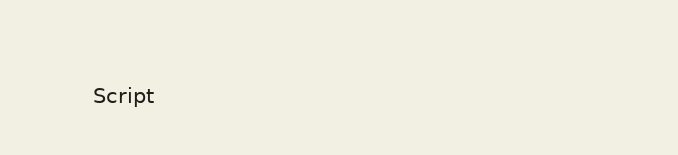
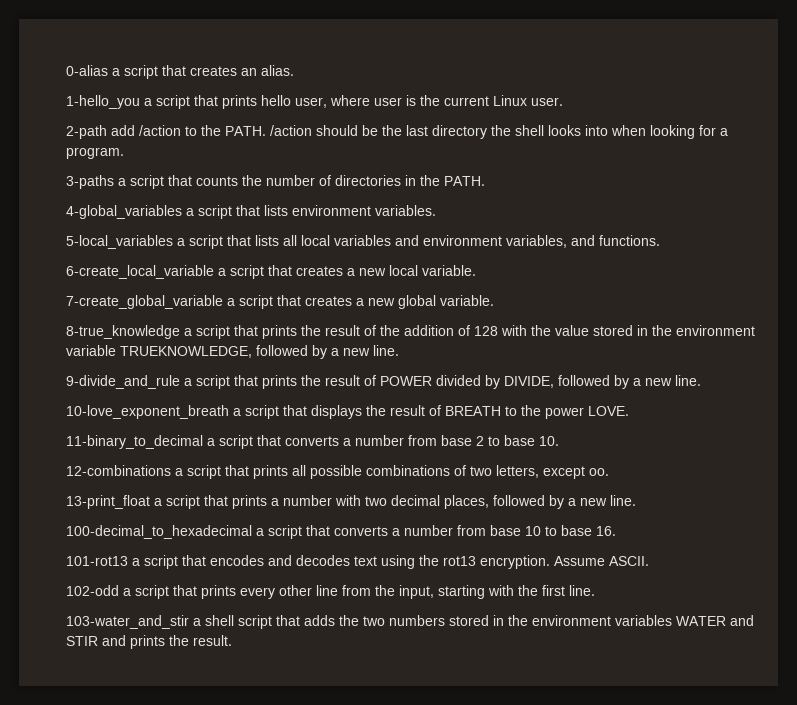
- Script
+ 0-alias a script that creates an alias.
+ 1-hello_you a script that prints hello user, where user is the current Linux user.
+ 2-path add /action to the PATH. /action should be the last directory the shell looks into when looking for a program.
+ 3-paths a script that counts the number of directories in the PATH.
+ 4-global_variables a script that lists environment variables.
+ 5-local_variables a script that lists all local variables and environment variables, and functions.
+ 6-create_local_variable a script that creates a new local variable.
+ 7-create_global_variable a script that creates a new global variable.
+ 8-true_knowledge a script that prints the result of the addition of 128 with the value stored in the environment variable TRUEKNOWLEDGE, followed by a new line.
+ 9-divide_and_rule a script that prints the result of POWER divided by DIVIDE, followed by a new line.
+ 10-love_exponent_breath a script that displays the result of BREATH to the power LOVE.
+ 11-binary_to_decimal a script that converts a number from base 2 to base 10.
+ 12-combinations a script that prints all possible combinations of two letters, except oo.
+ 13-print_float a script that prints a number with two decimal places, followed by a new line.
+ 100-decimal_to_hexadecimal a script that converts a number from base 10 to base 16.
+ 101-rot13 a script that encodes and decodes text using the rot13 encryption. Assume ASCII.
+ 102-odd a script that prints every other line from the input, starting with the first line.
+ 103-water_and_stir a shell script that adds the two numbers stored in the environment variables WATER and STIR and prints the result.

